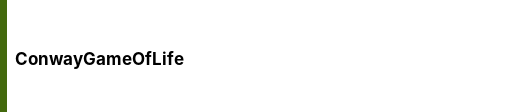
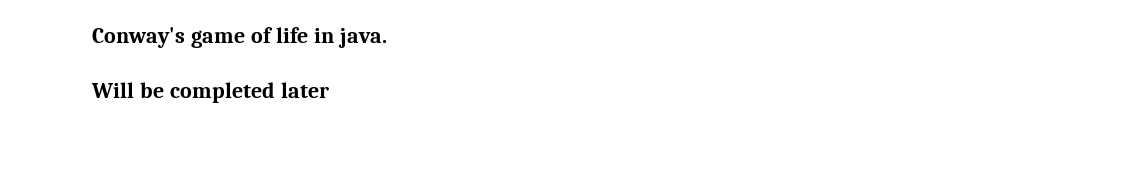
- ConwayGameOfLife
+ Conway's game of life in java.
+ Will be completed later

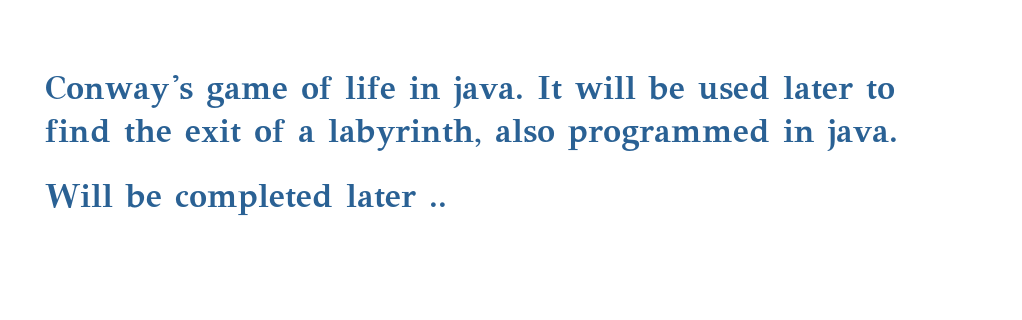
+ It will be used later to find the exit of a labyrinth, also programmed in java.
- Will be completed later
+ Will be completed later ..

